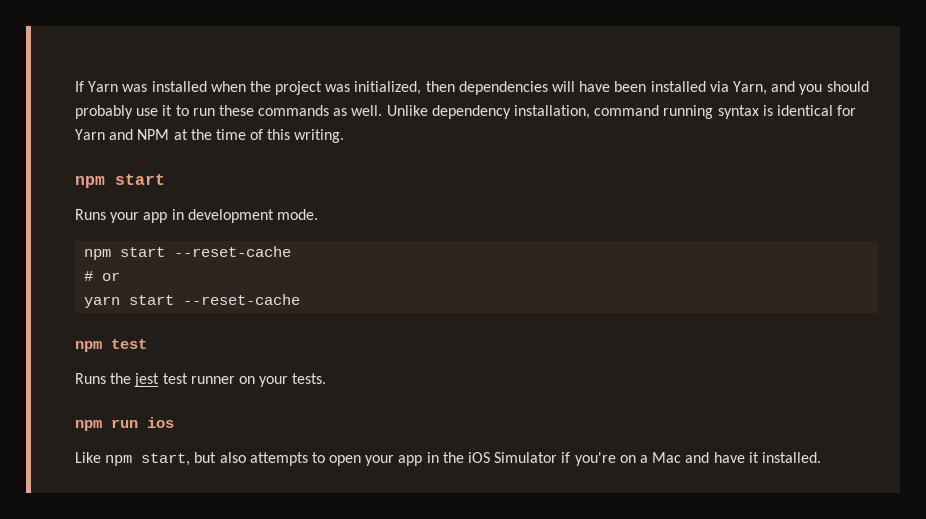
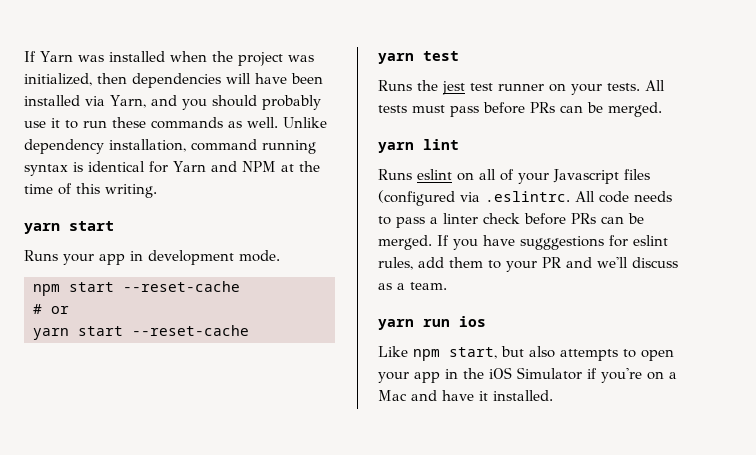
  Unlike dependency installation, command running syntax is identical for Yarn and NPM at the time of this writing.
- npm start
+ yarn start
- npm test
+ yarn test
- Runs the jest test runner on your tests.
- npm run ios
+ Runs the jest test runner on your tests. All tests must pass before PRs can be merged.
+ yarn lint
+ Runs eslint on all of your Javascript files (configured via .eslintrc. All code needs to pass a linter check before PRs can be merged. If you have sugggestions for eslint rules, add them to your PR and we'll discuss as a team.
+ yarn run ios

